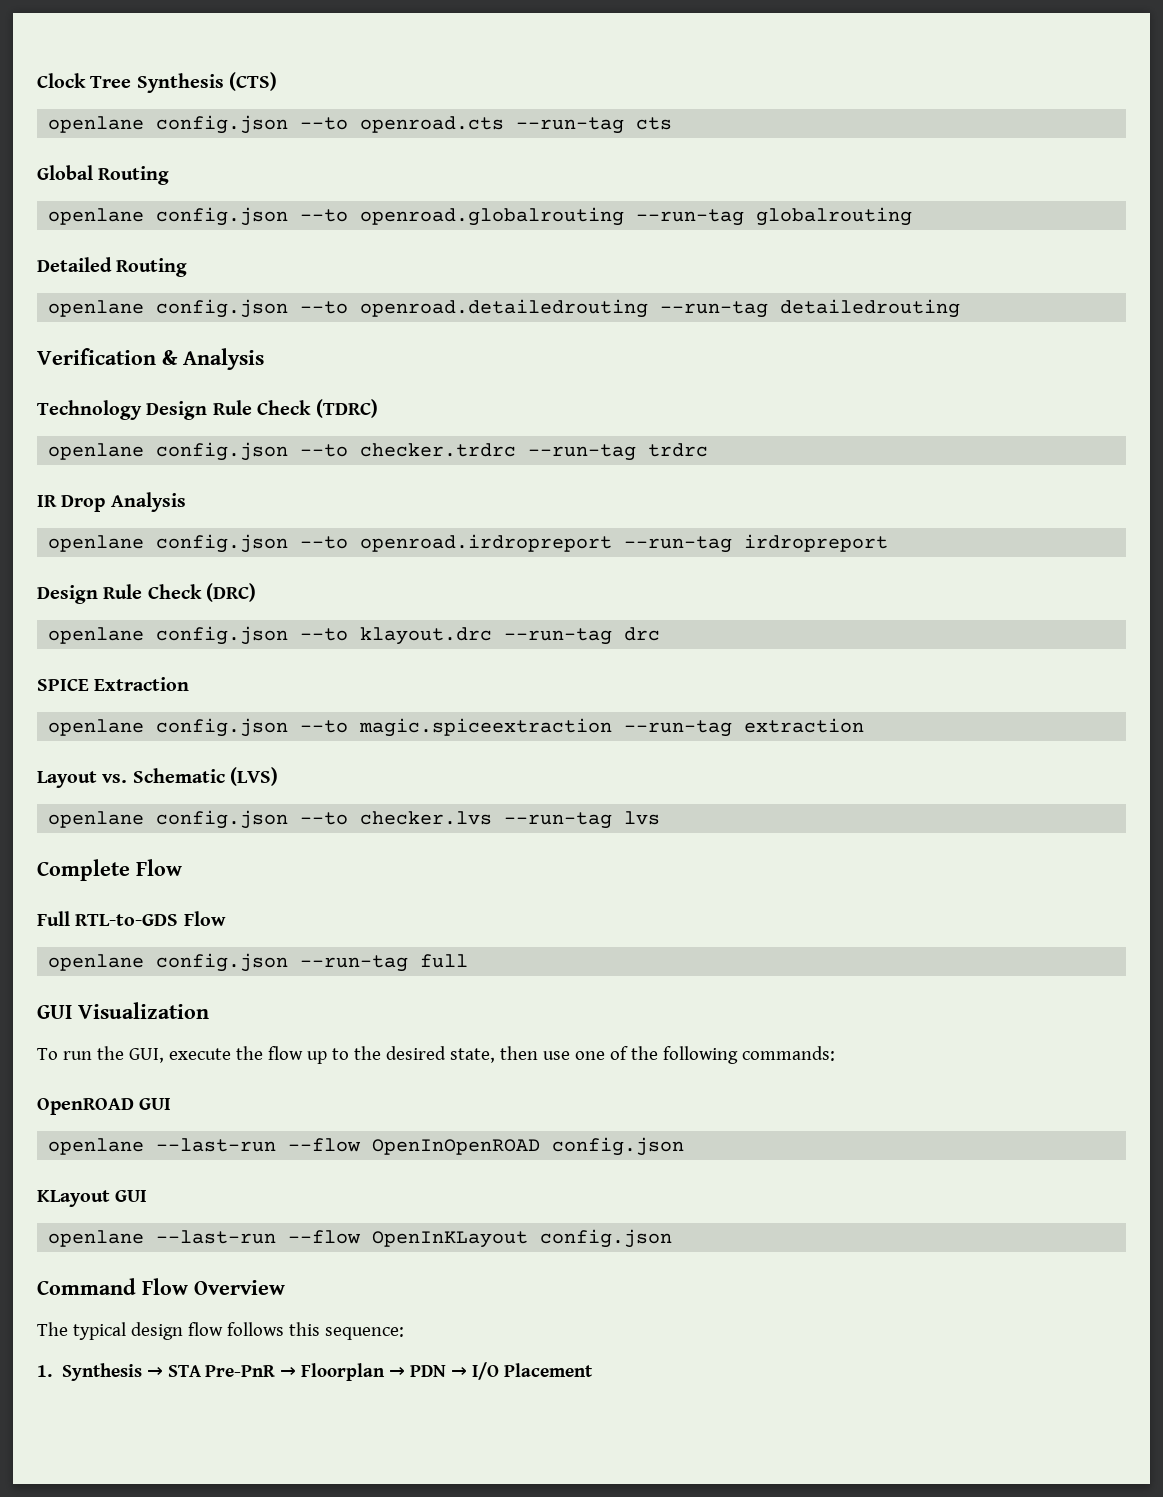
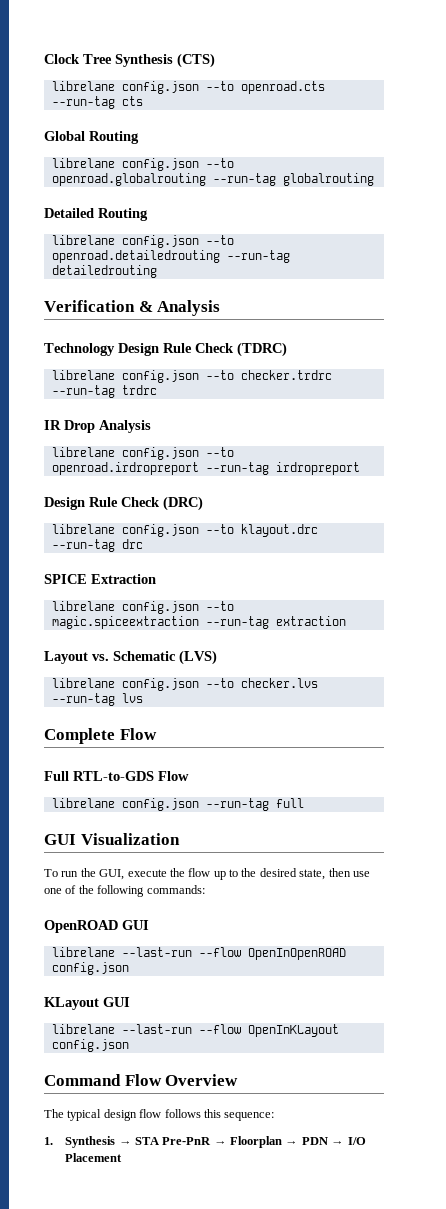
- openlane config.json --to openroad.cts --run-tag cts
+ librelane config.json --to openroad.cts --run-tag cts
- openlane config.json --to openroad.globalrouting --run-tag globalrouting
+ librelane config.json --to openroad.globalrouting --run-tag globalrouting
- openlane config.json --to openroad.detailedrouting --run-tag detailedrouting
+ librelane config.json --to openroad.detailedrouting --run-tag detailedrouting
- openlane config.json --to checker.trdrc --run-tag trdrc
+ librelane config.json --to checker.trdrc --run-tag trdrc
- openlane config.json --to openroad.irdropreport --run-tag irdropreport
+ librelane config.json --to openroad.irdropreport --run-tag irdropreport
- openlane config.json --to klayout.drc --run-tag drc
+ librelane config.json --to klayout.drc --run-tag drc
- openlane config.json --to magic.spiceextraction --run-tag extraction
+ librelane config.json --to magic.spiceextraction --run-tag extraction
- openlane config.json --to checker.lvs --run-tag lvs
+ librelane config.json --to checker.lvs --run-tag lvs
- openlane config.json --run-tag full
+ librelane config.json --run-tag full
- openlane --last-run --flow OpenInOpenROAD config.json
+ librelane --last-run --flow OpenInOpenROAD config.json
- openlane --last-run --flow OpenInKLayout config.json
+ librelane --last-run --flow OpenInKLayout config.json

